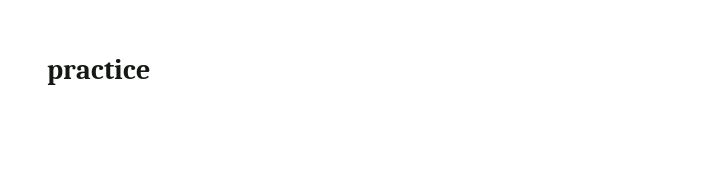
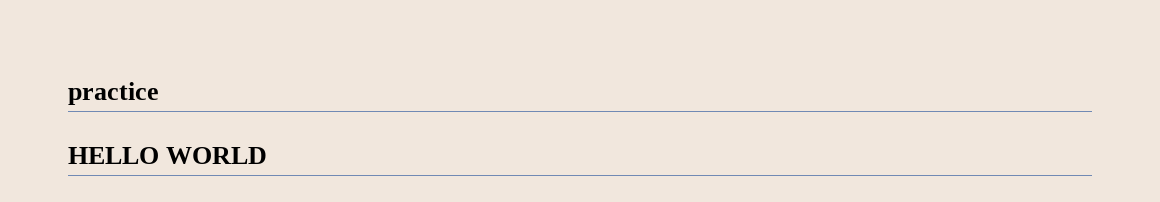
+ HELLO WORLD

